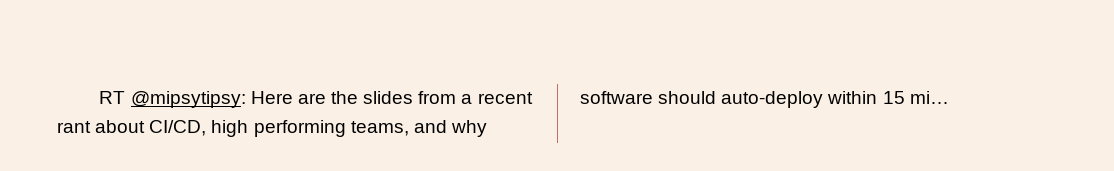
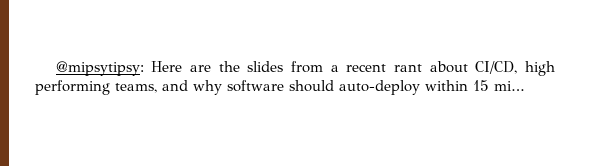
- RT @mipsytipsy: Here are the slides from a recent rant about CI/CD, high performing teams, and why software should auto-deploy within 15 mi…
+ @mipsytipsy: Here are the slides from a recent rant about CI/CD, high performing teams, and why software should auto-deploy within 15 mi…

